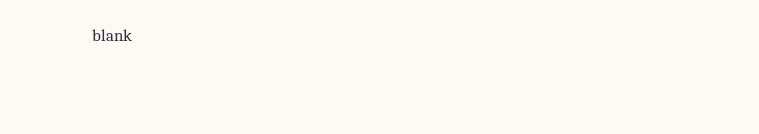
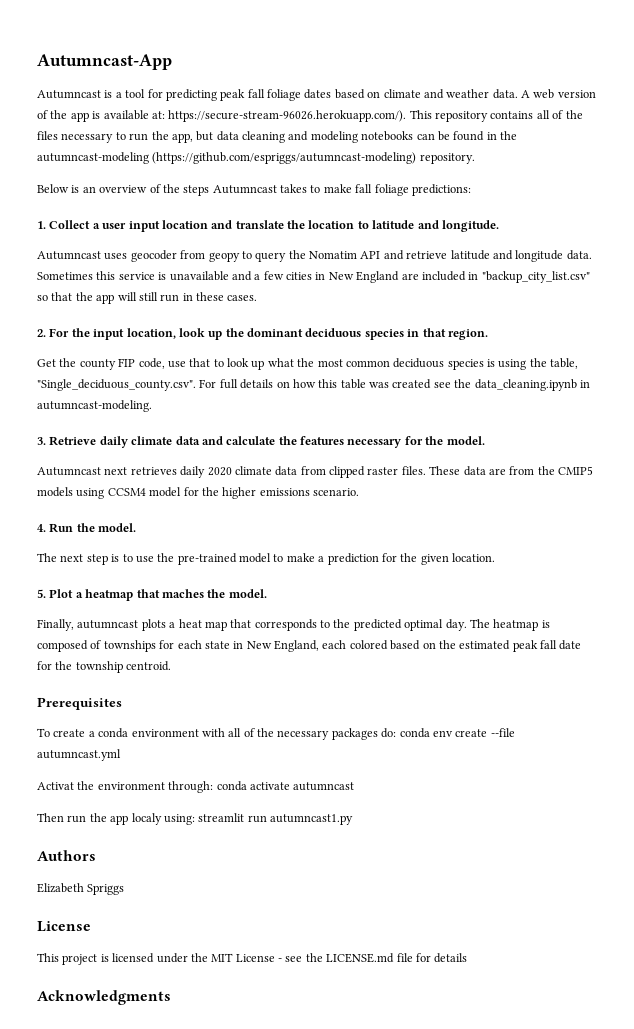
- blank
+ Autumncast-App
+ Autumncast is a tool for predicting peak fall foliage dates based on climate and weather data. A web version of the app is available at: https://secure-stream-96026.herokuapp.com/). This repository contains all of the files necessary to run the app, but data cleaning and modeling notebooks can be found in the autumncast-modeling (https://github.com/espriggs/autumncast-modeling) repository.
+ Below is an overview of the steps Autumncast takes to make fall foliage predictions:
+ 1. Collect a user input location and translate the location to latitude and longitude.
+ Autumncast uses geocoder from geopy to query the Nomatim API and retrieve latitude and longitude data. Sometimes this service is unavailable and a few cities in New England are included in "backup_city_list.csv" so that the app will still run in these cases.
+ 2. For the input location, look up the dominant deciduous species in that region.
+ Get the county FIP code, use that to look up what the most common deciduous species is using the table, "Single_deciduous_county.csv". For full details on how this table was created see the data_cleaning.ipynb in autumncast-modeling.
+ 3. Retrieve daily climate data and calculate the features necessary for the model.
+ Autumncast next retrieves daily 2020 climate data from clipped raster files. These data are from the CMIP5 models using CCSM4 model for the higher emissions scenario.
+ 4. Run the model.
+ The next step is to use the pre-trained model to make a prediction for the given location.
+ 5. Plot a heatmap that maches the model.
+ Finally, autumncast plots a heat map that corresponds to the predicted optimal day. The heatmap is composed of townships for each state in New England, each colored based on the estimated peak fall date for the township centroid.
+ Prerequisites
+ To create a conda environment with all of the necessary packages do: conda env create --file autumncast.yml
+ Activat the environment through: conda activate autumncast
+ Then run the app localy using: streamlit run autumncast1.py
+ Authors
+ Elizabeth Spriggs
+ License
+ This project is licensed under the MIT License - see the LICENSE.md file for details
+ Acknowledgments

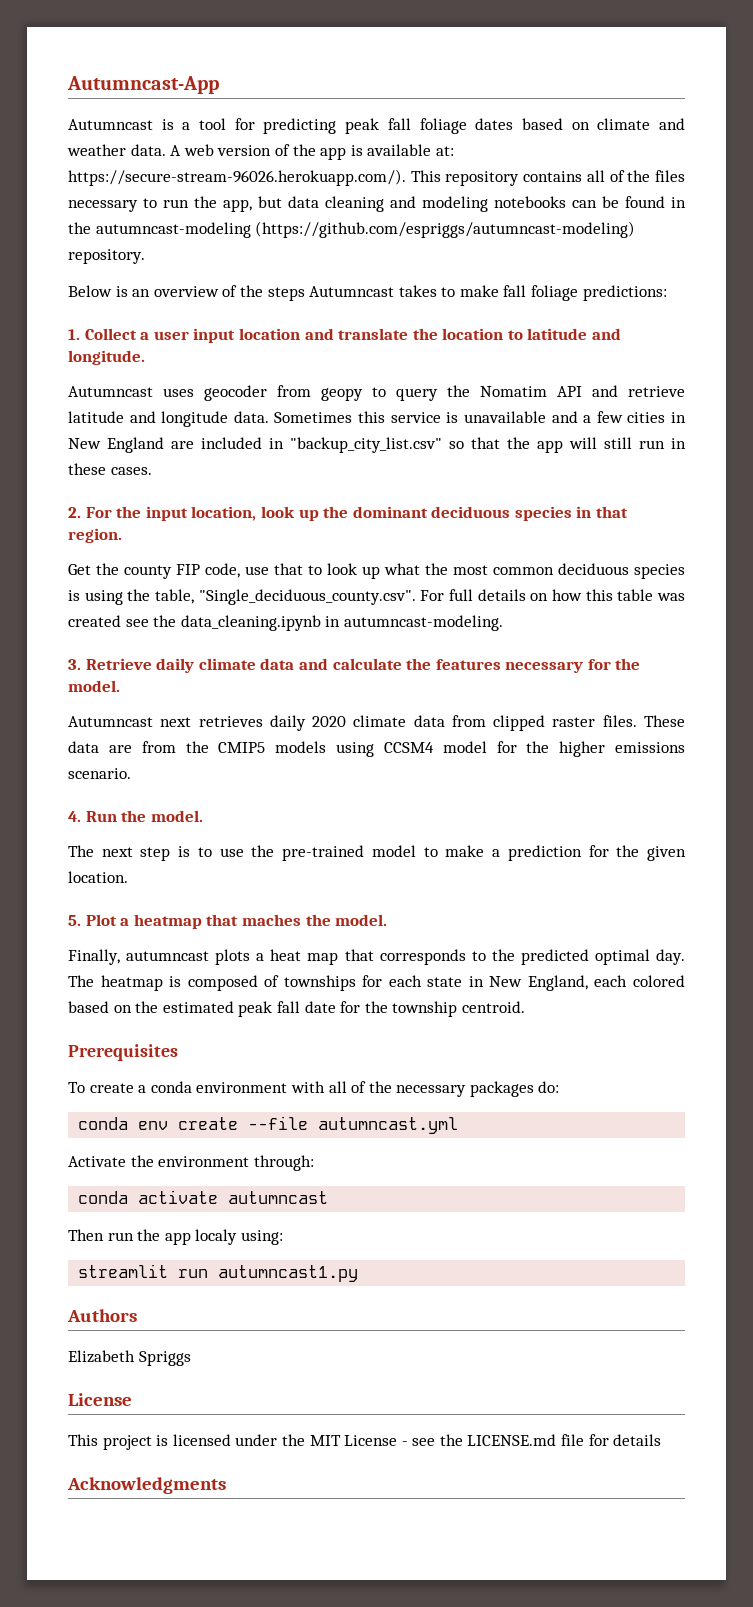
- To create a conda environment with all of the necessary packages do: conda env create --file autumncast.yml
+ To create a conda environment with all of the necessary packages do:
+ conda env create --file autumncast.yml
- Activat the environment through: conda activate autumncast
+ Activate the environment through:
+ conda activate autumncast
- Then run the app localy using: streamlit run autumncast1.py
+ Then run the app localy using:
+ streamlit run autumncast1.py

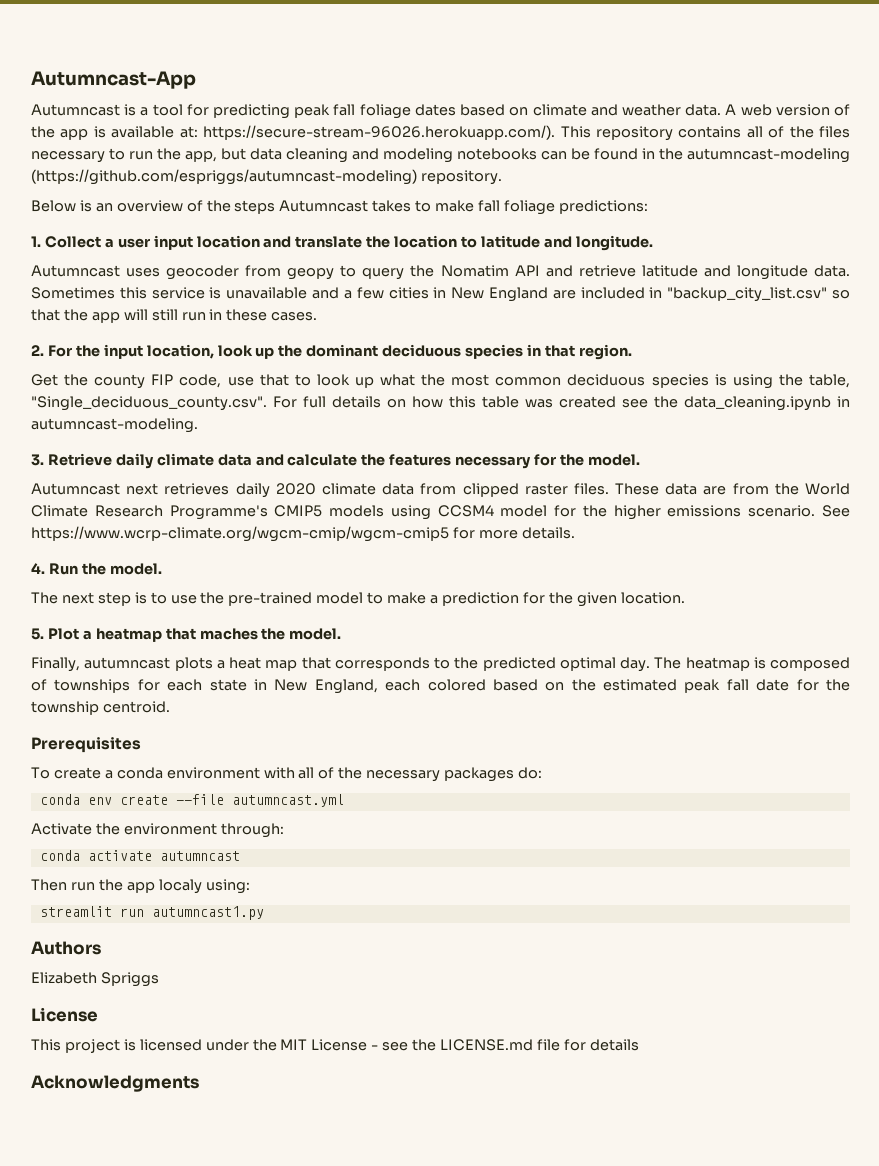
- These data are from the CMIP5 models using CCSM4 model for the higher emissions scenario.
+ These data are from the World Climate Research Programme's CMIP5 models using CCSM4 model for the higher emissions scenario. See https://www.wcrp-climate.org/wgcm-cmip/wgcm-cmip5 for more details.

